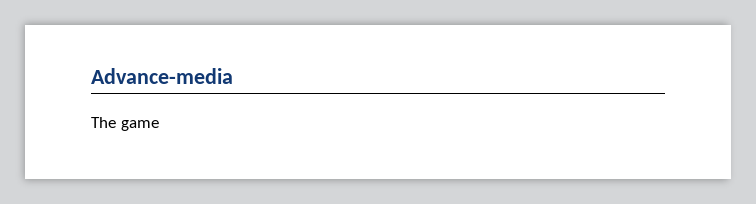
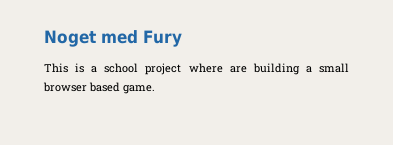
- Advance-media
- The game
+ Noget med Fury
+ This is a school project where are building a small browser based game.

